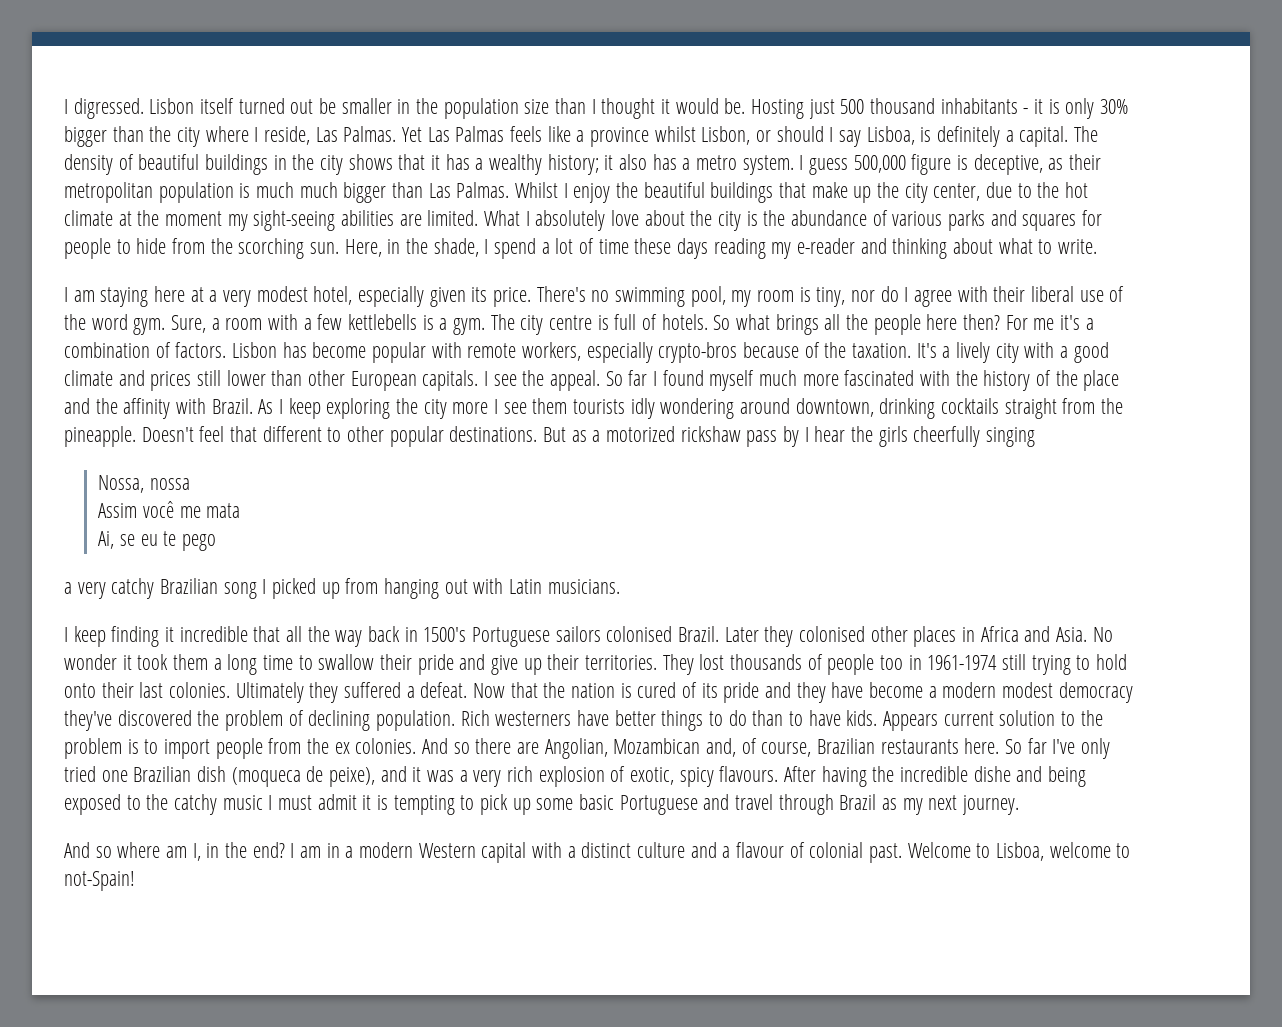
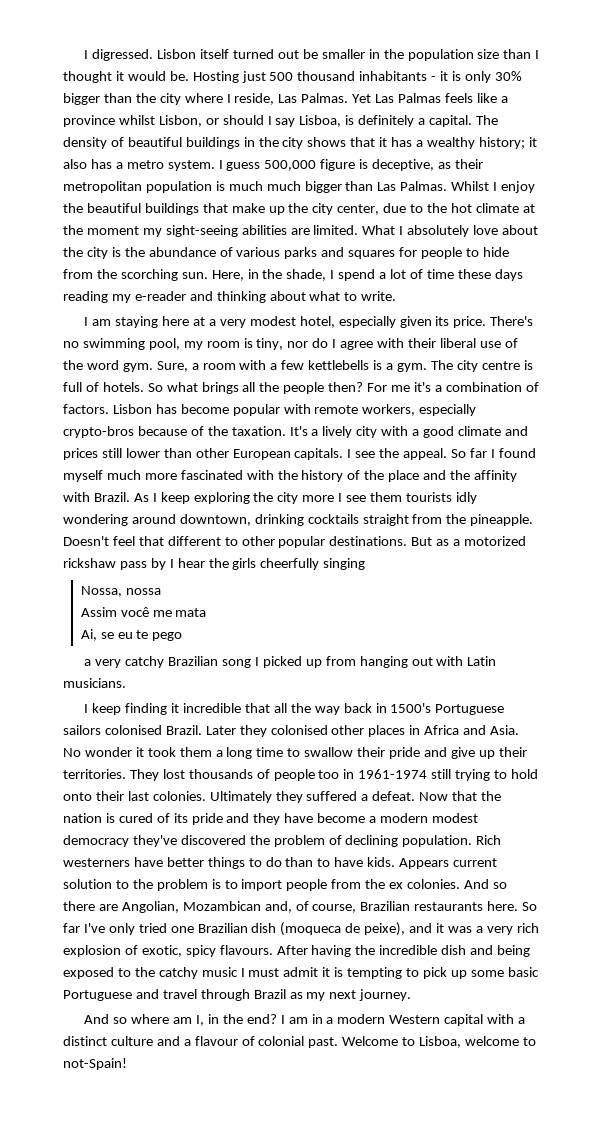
- So what brings all the people here then?
+ So what brings all the people then?
- After having the incredible dishe and being exposed to the catchy music I must admit it is tempting to pick up some basic Portuguese and travel through Brazil as my next journey.
+ After having the incredible dish and being exposed to the catchy music I must admit it is tempting to pick up some basic Portuguese and travel through Brazil as my next journey.

